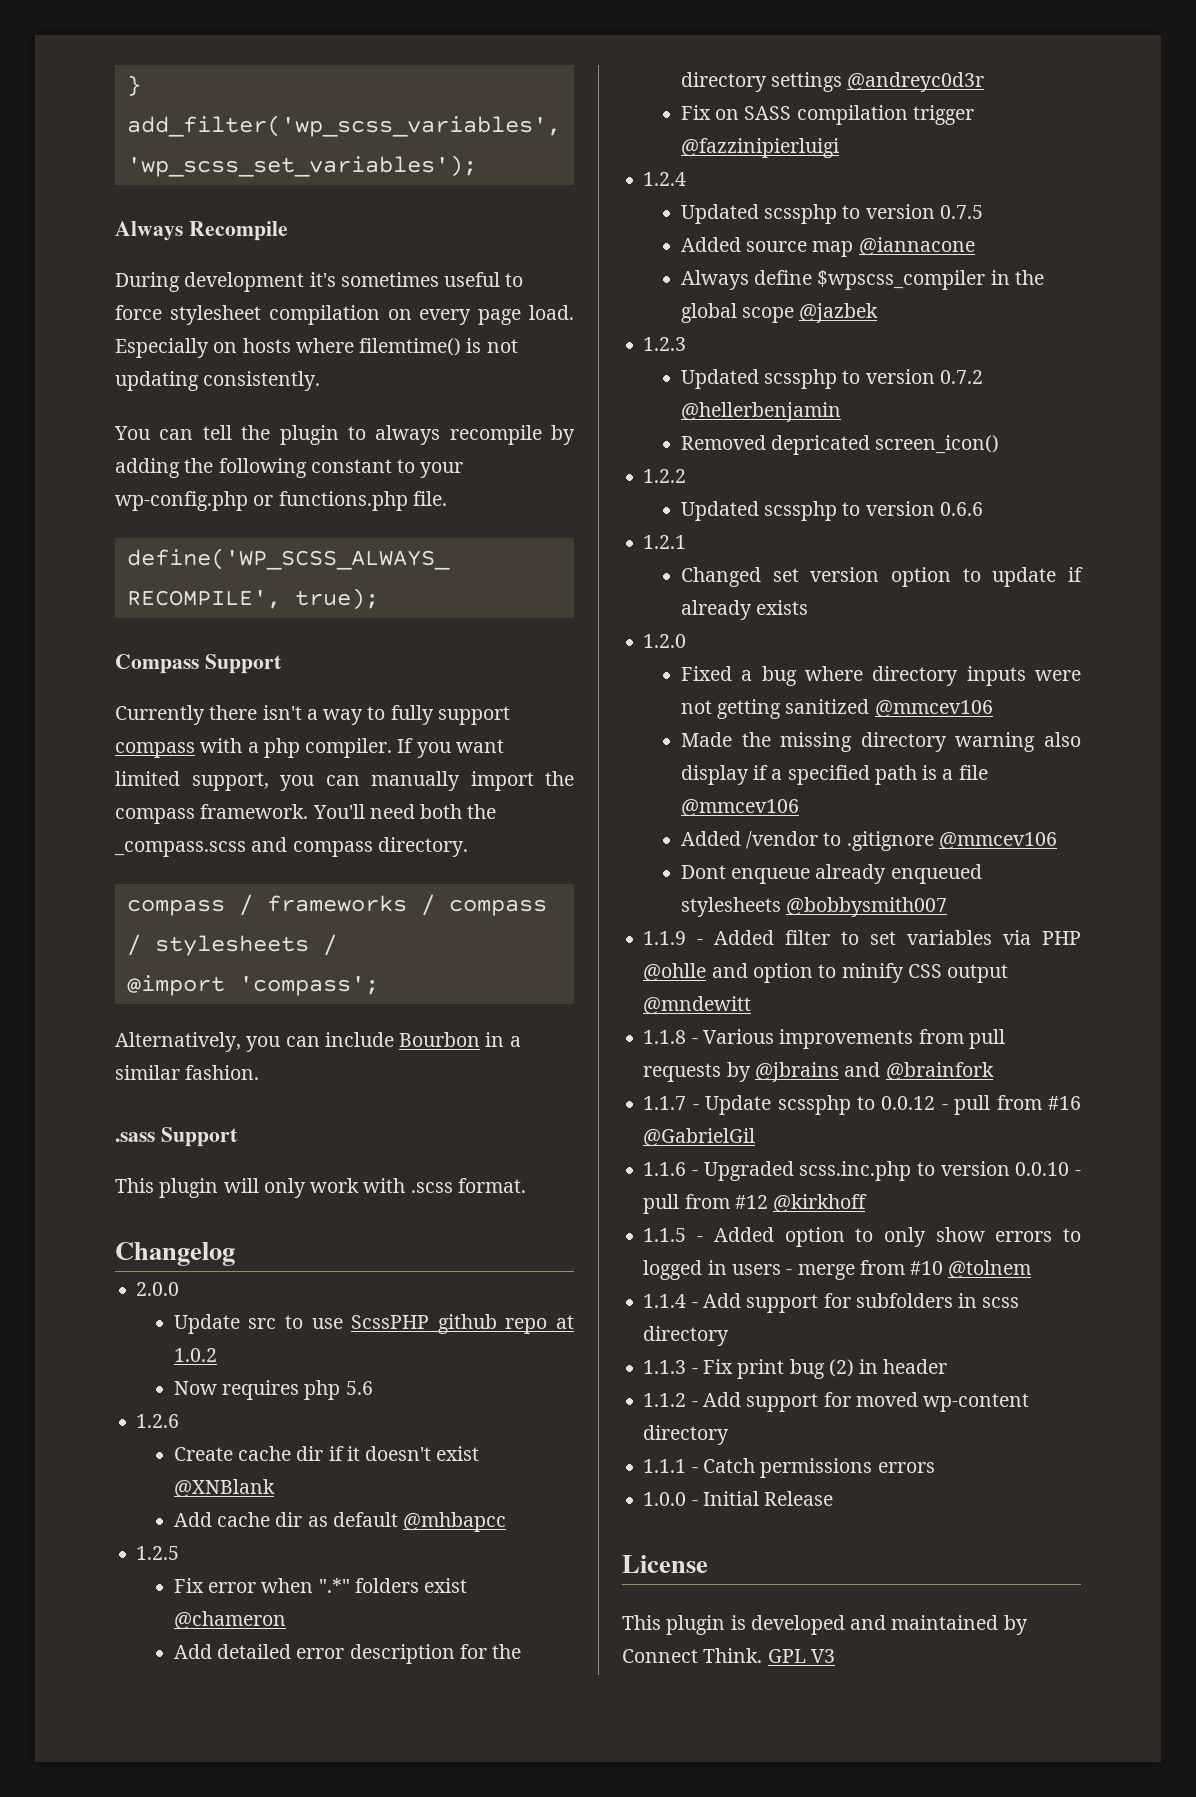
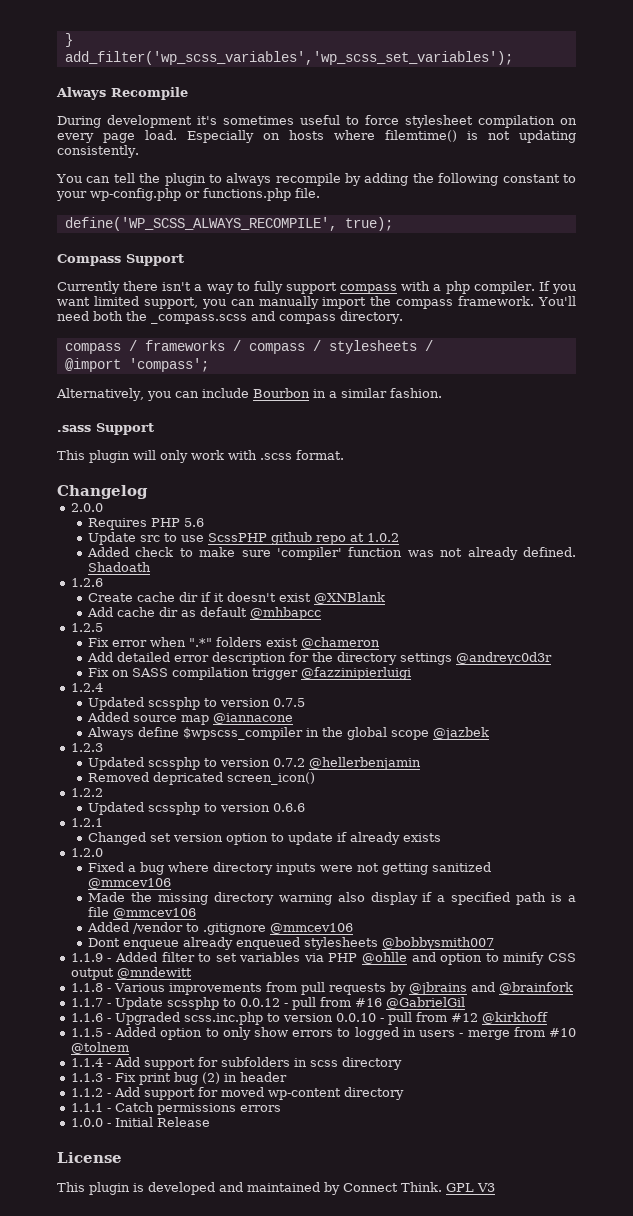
+ Requires PHP 5.6
- Now requires php 5.6
+ Added check to make sure 'compiler' function was not already defined. Shadoath

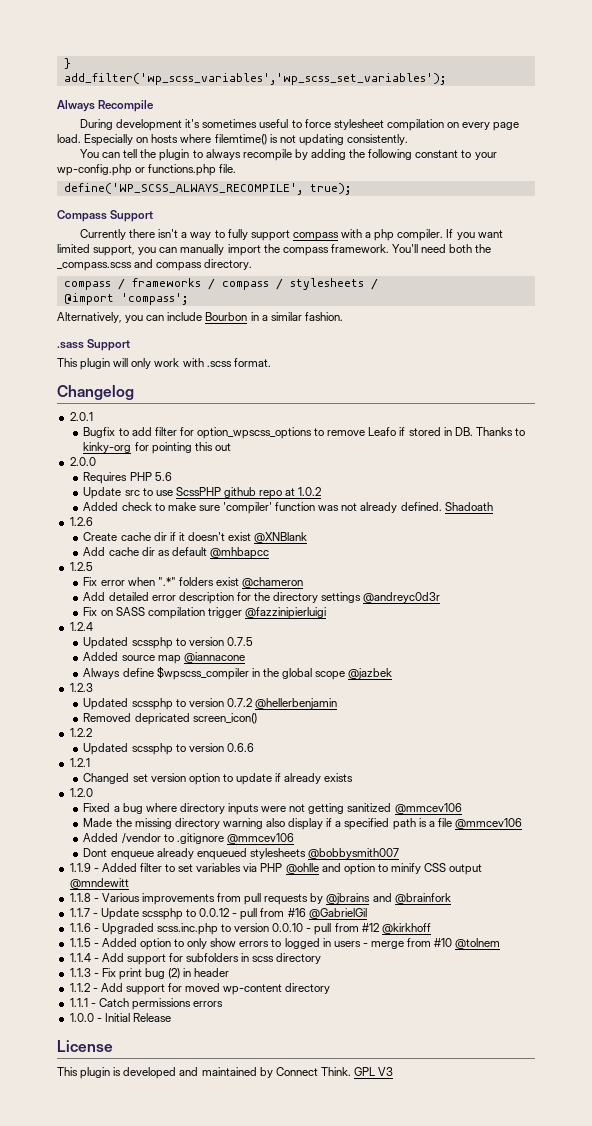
+ 2.0.1
+ Bugfix to add filter for option_wpscss_options to remove Leafo if stored in DB. Thanks to kinky-org for pointing this out

